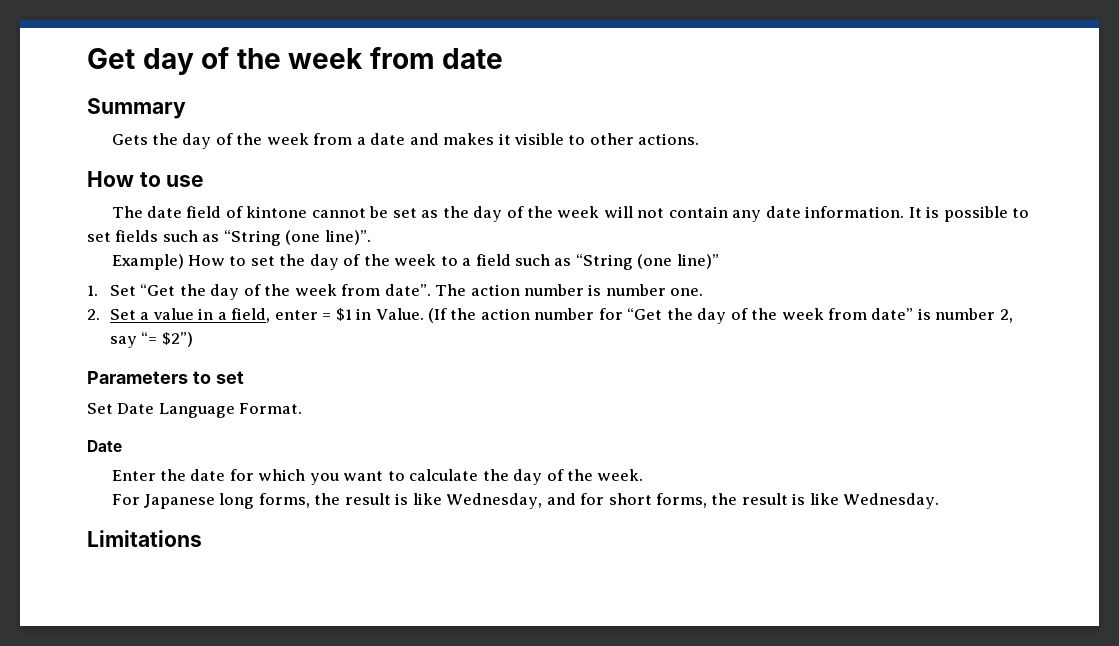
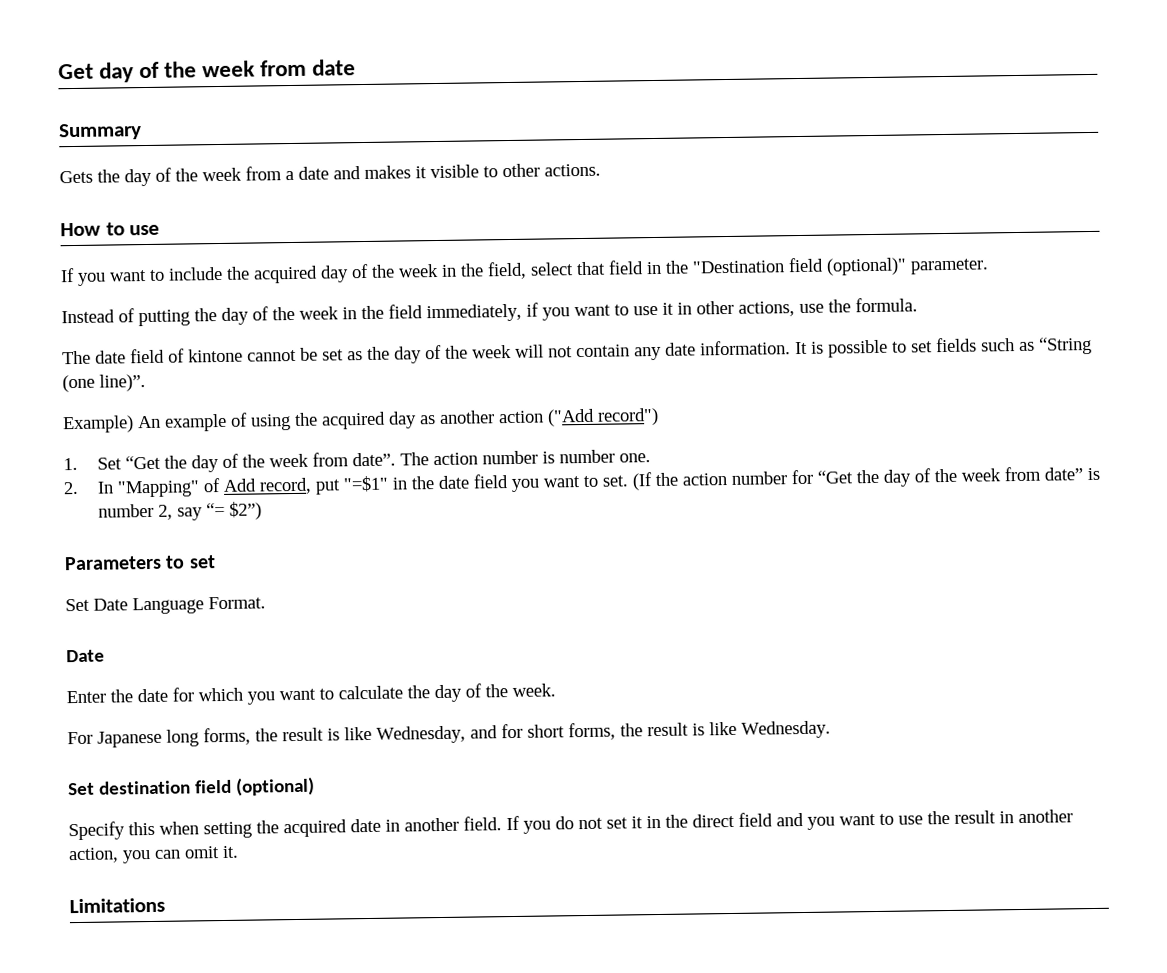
+ If you want to include the acquired day of the week in the field, select that field in the "Destination field (optional)" parameter.
+ Instead of putting the day of the week in the field immediately, if you want to use it in other actions, use the formula.
- Example) How to set the day of the week to a field such as “String (one line)”
+ Example) An example of using the acquired day as another action ("Add record")
- 2. Set a value in a field, enter = $1 in Value.
+ 2. In "Mapping" of Add record, put "=$1" in the date field you want to set.
+ Set destination field (optional)
+ Specify this when setting the acquired date in another field. If you do not set it in the direct field and you want to use the result in another action, you can omit it.

